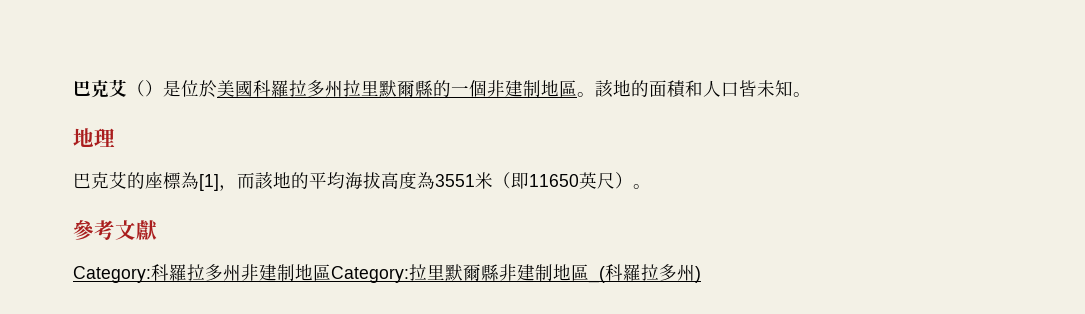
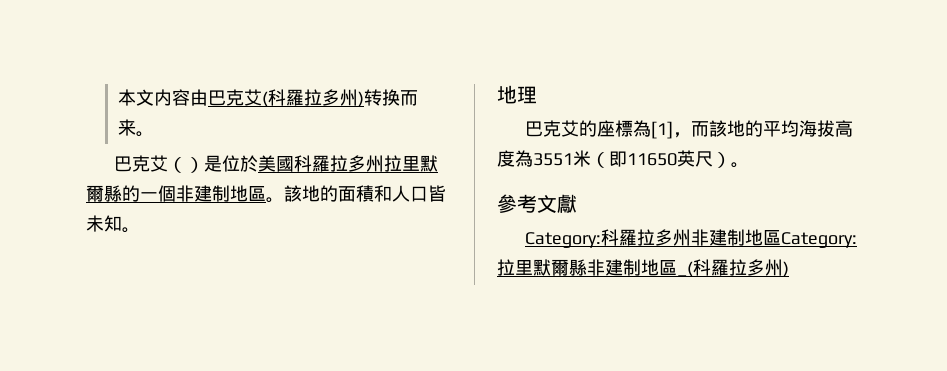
+ 本文内容由巴克艾(科羅拉多州)转换而来。

